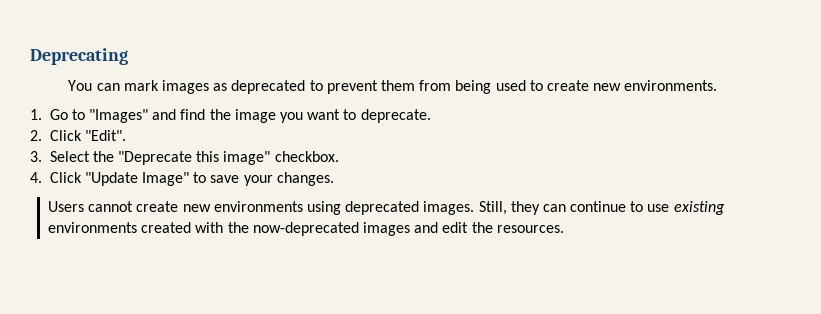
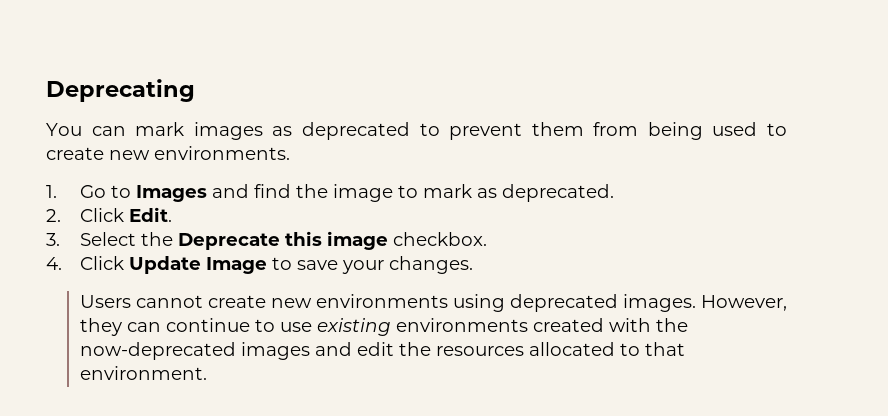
- 1. Go to "Images" and find the image you want to deprecate.
+ 1. Go to Images and find the image to mark as deprecated.
- 2. Click "Edit".
+ 2. Click Edit.
- 3. Select the "Deprecate this image" checkbox.
+ 3. Select the Deprecate this image checkbox.
- 4. Click "Update Image" to save your changes.
+ 4. Click Update Image to save your changes.
- Still, they can continue to use existing environments created with the now-deprecated images and edit the resources.
+ However, they can continue to use existing environments created with the now-deprecated images and edit the resources allocated to that environment.

